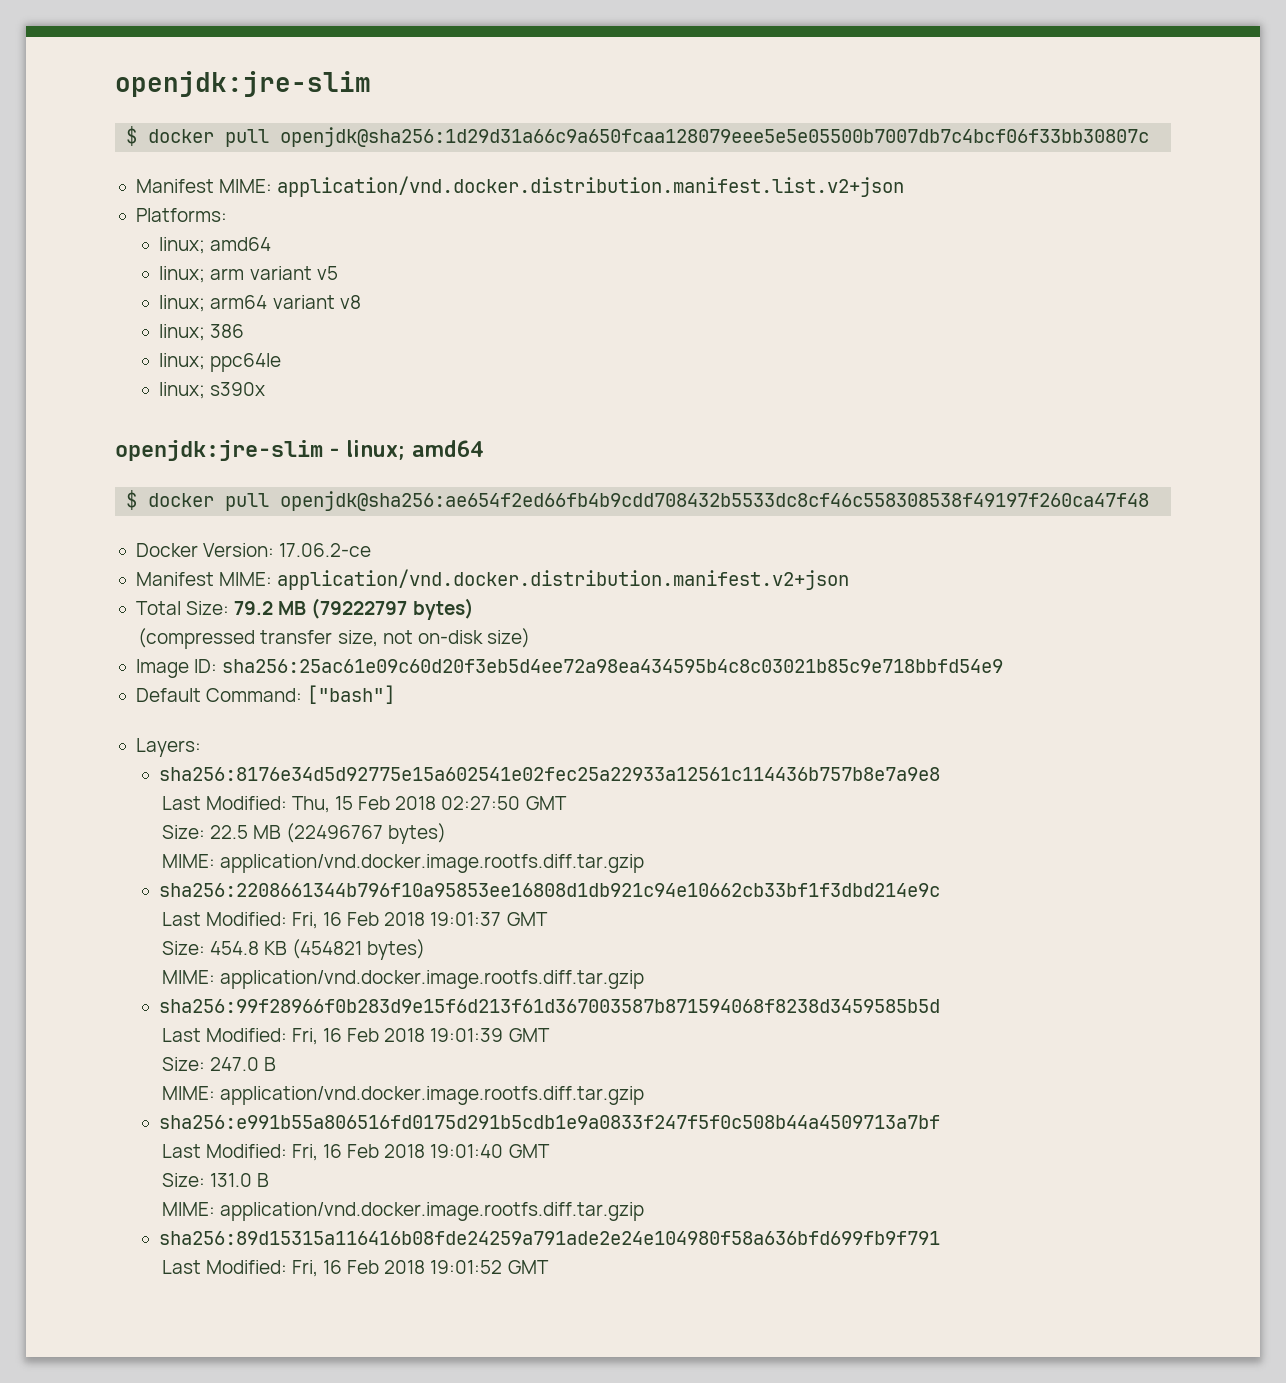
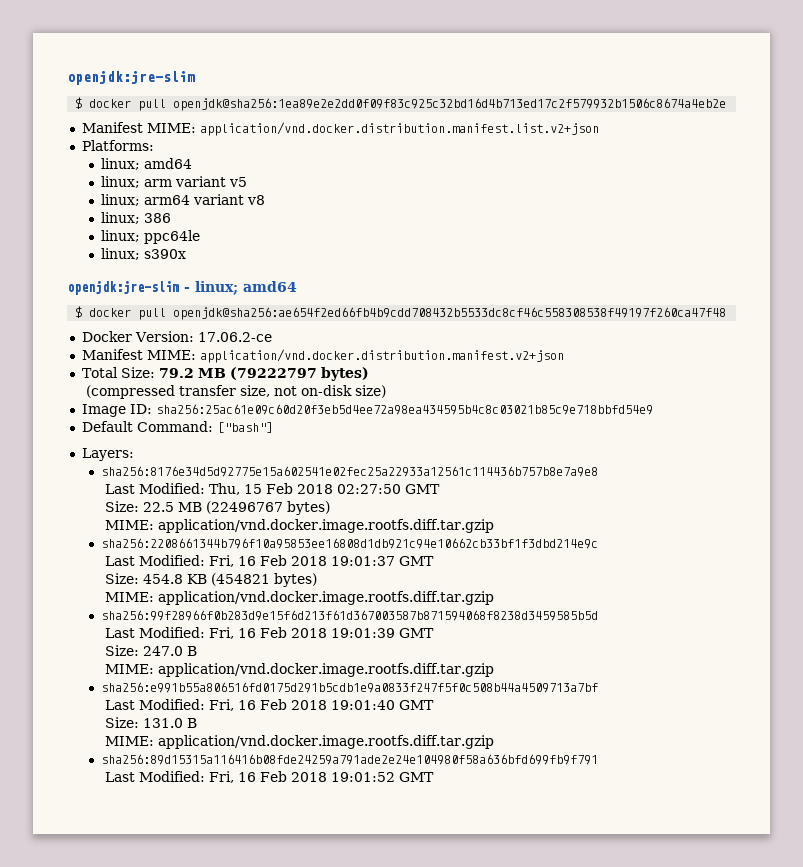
- $ docker pull openjdk@sha256:1d29d31a66c9a650fcaa128079eee5e5e05500b7007db7c4bcf06f33bb30807c
+ $ docker pull openjdk@sha256:1ea89e2e2dd0f09f83c925c32bd16d4b713ed17c2f579932b1506c8674a4eb2e

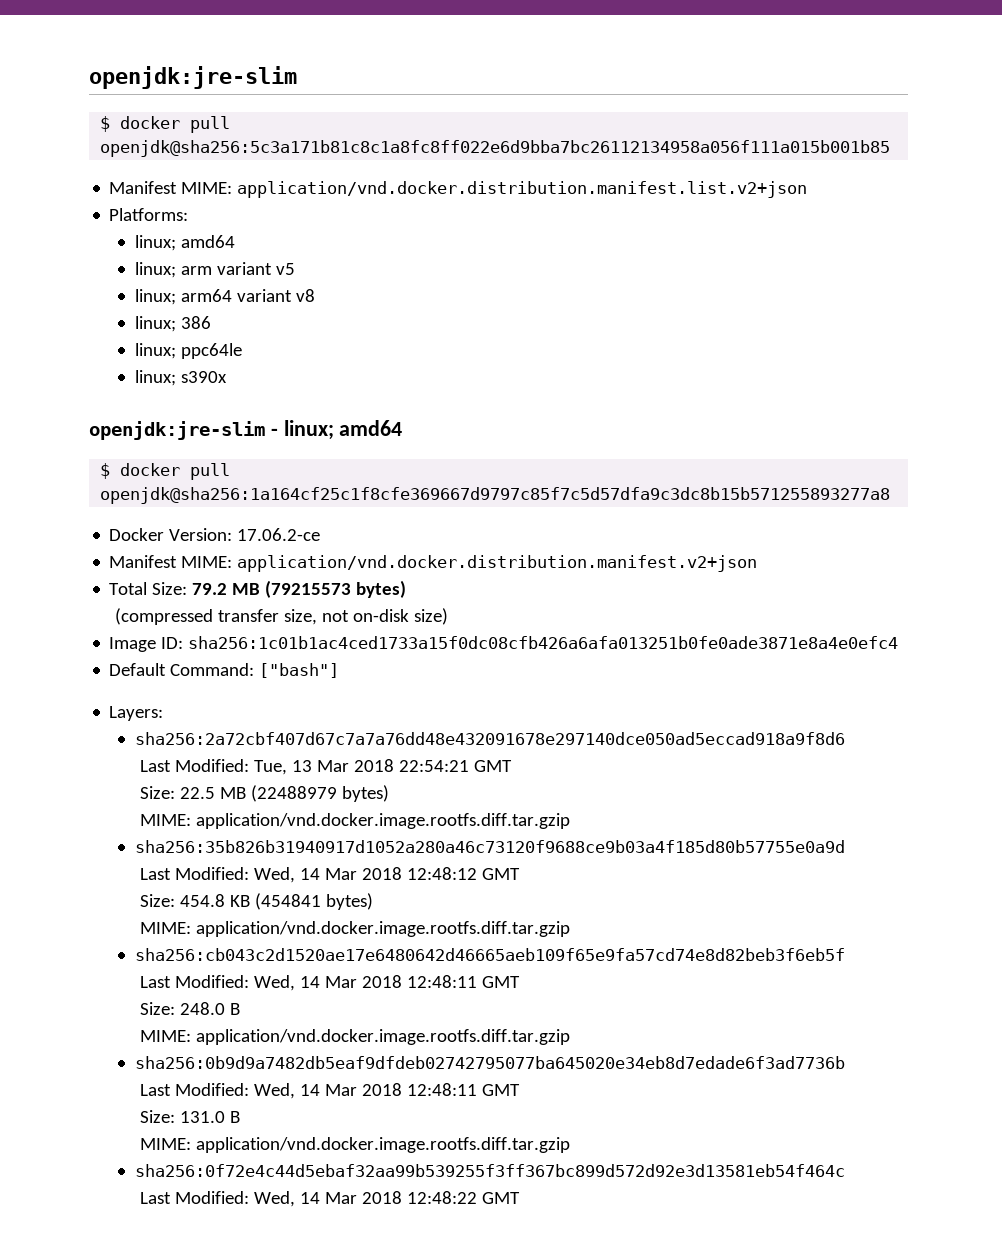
- $ docker pull openjdk@sha256:1ea89e2e2dd0f09f83c925c32bd16d4b713ed17c2f579932b1506c8674a4eb2e
+ $ docker pull openjdk@sha256:5c3a171b81c8c1a8fc8ff022e6d9bba7bc26112134958a056f111a015b001b85
- $ docker pull openjdk@sha256:ae654f2ed66fb4b9cdd708432b5533dc8cf46c558308538f49197f260ca47f48
+ $ docker pull openjdk@sha256:1a164cf25c1f8cfe369667d9797c85f7c5d57dfa9c3dc8b15b571255893277a8
- Total Size: 79.2 MB (79222797 bytes)
+ Total Size: 79.2 MB (79215573 bytes)
- Image ID: sha256:25ac61e09c60d20f3eb5d4ee72a98ea434595b4c8c03021b85c9e718bbfd54e9
+ Image ID: sha256:1c01b1ac4ced1733a15f0dc08cfb426a6afa013251b0fe0ade3871e8a4e0efc4
- sha256:8176e34d5d92775e15a602541e02fec25a22933a12561c114436b757b8e7a9e8
- Last Modified: Thu, 15 Feb 2018 02:27:50 GMT
+ sha256:2a72cbf407d67c7a7a76dd48e432091678e297140dce050ad5eccad918a9f8d6
+ Last Modified: Tue, 13 Mar 2018 22:54:21 GMT
- Size: 22.5 MB (22496767 bytes)
+ Size: 22.5 MB (22488979 bytes)
  MIME: application/vnd.docker.image.rootfs.diff.tar.gzip
- sha256:2208661344b796f10a95853ee16808d1db921c94e10662cb33bf1f3dbd214e9c
- Last Modified: Fri, 16 Feb 2018 19:01:37 GMT
+ sha256:35b826b31940917d1052a280a46c73120f9688ce9b03a4f185d80b57755e0a9d
+ Last Modified: Wed, 14 Mar 2018 12:48:12 GMT
- Size: 454.8 KB (454821 bytes)
+ Size: 454.8 KB (454841 bytes)
  MIME: application/vnd.docker.image.rootfs.diff.tar.gzip
- sha256:99f28966f0b283d9e15f6d213f61d367003587b871594068f8238d3459585b5d
- Last Modified: Fri, 16 Feb 2018 19:01:39 GMT
- Size: 247.0 B
+ sha256:cb043c2d1520ae17e6480642d46665aeb109f65e9fa57cd74e8d82beb3f6eb5f
+ Last Modified: Wed, 14 Mar 2018 12:48:11 GMT
+ Size: 248.0 B
  MIME: application/vnd.docker.image.rootfs.diff.tar.gzip
- sha256:e991b55a806516fd0175d291b5cdb1e9a0833f247f5f0c508b44a4509713a7bf
- Last Modified: Fri, 16 Feb 2018 19:01:40 GMT
+ sha256:0b9d9a7482db5eaf9dfdeb02742795077ba645020e34eb8d7edade6f3ad7736b
+ Last Modified: Wed, 14 Mar 2018 12:48:11 GMT
- sha256:89d15315a116416b08fde24259a791ade2e24e104980f58a636bfd699fb9f791
- Last Modified: Fri, 16 Feb 2018 19:01:52 GMT
+ sha256:0f72e4c44d5ebaf32aa99b539255f3ff367bc899d572d92e3d13581eb54f464c
+ Last Modified: Wed, 14 Mar 2018 12:48:22 GMT

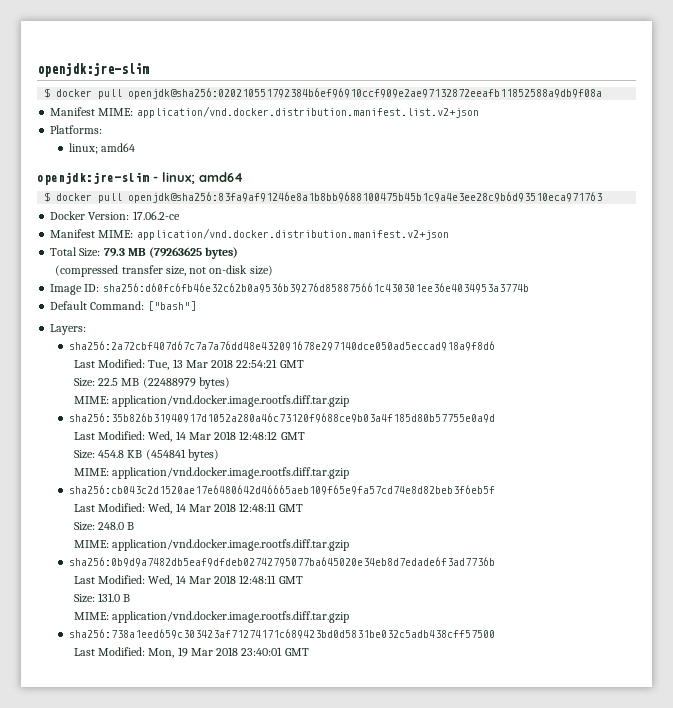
- $ docker pull openjdk@sha256:5c3a171b81c8c1a8fc8ff022e6d9bba7bc26112134958a056f111a015b001b85
+ $ docker pull openjdk@sha256:020210551792384b6ef96910ccf909e2ae97132872eeafb11852588a9db9f08a
- linux; arm variant v5
- linux; arm64 variant v8
- linux; 386
- linux; ppc64le
- linux; s390x
- $ docker pull openjdk@sha256:1a164cf25c1f8cfe369667d9797c85f7c5d57dfa9c3dc8b15b571255893277a8
+ $ docker pull openjdk@sha256:83fa9af91246e8a1b8bb9688100475b45b1c9a4e3ee28c9b6d93510eca971763
- Total Size: 79.2 MB (79215573 bytes)
+ Total Size: 79.3 MB (79263625 bytes)
- Image ID: sha256:1c01b1ac4ced1733a15f0dc08cfb426a6afa013251b0fe0ade3871e8a4e0efc4
+ Image ID: sha256:d60fc6fb46e32c62b0a9536b39276d858875661c430301ee36e4034953a3774b
- sha256:0f72e4c44d5ebaf32aa99b539255f3ff367bc899d572d92e3d13581eb54f464c
- Last Modified: Wed, 14 Mar 2018 12:48:22 GMT
+ sha256:738a1eed659c303423af71274171c689423bd0d5831be032c5adb438cff57500
+ Last Modified: Mon, 19 Mar 2018 23:40:01 GMT

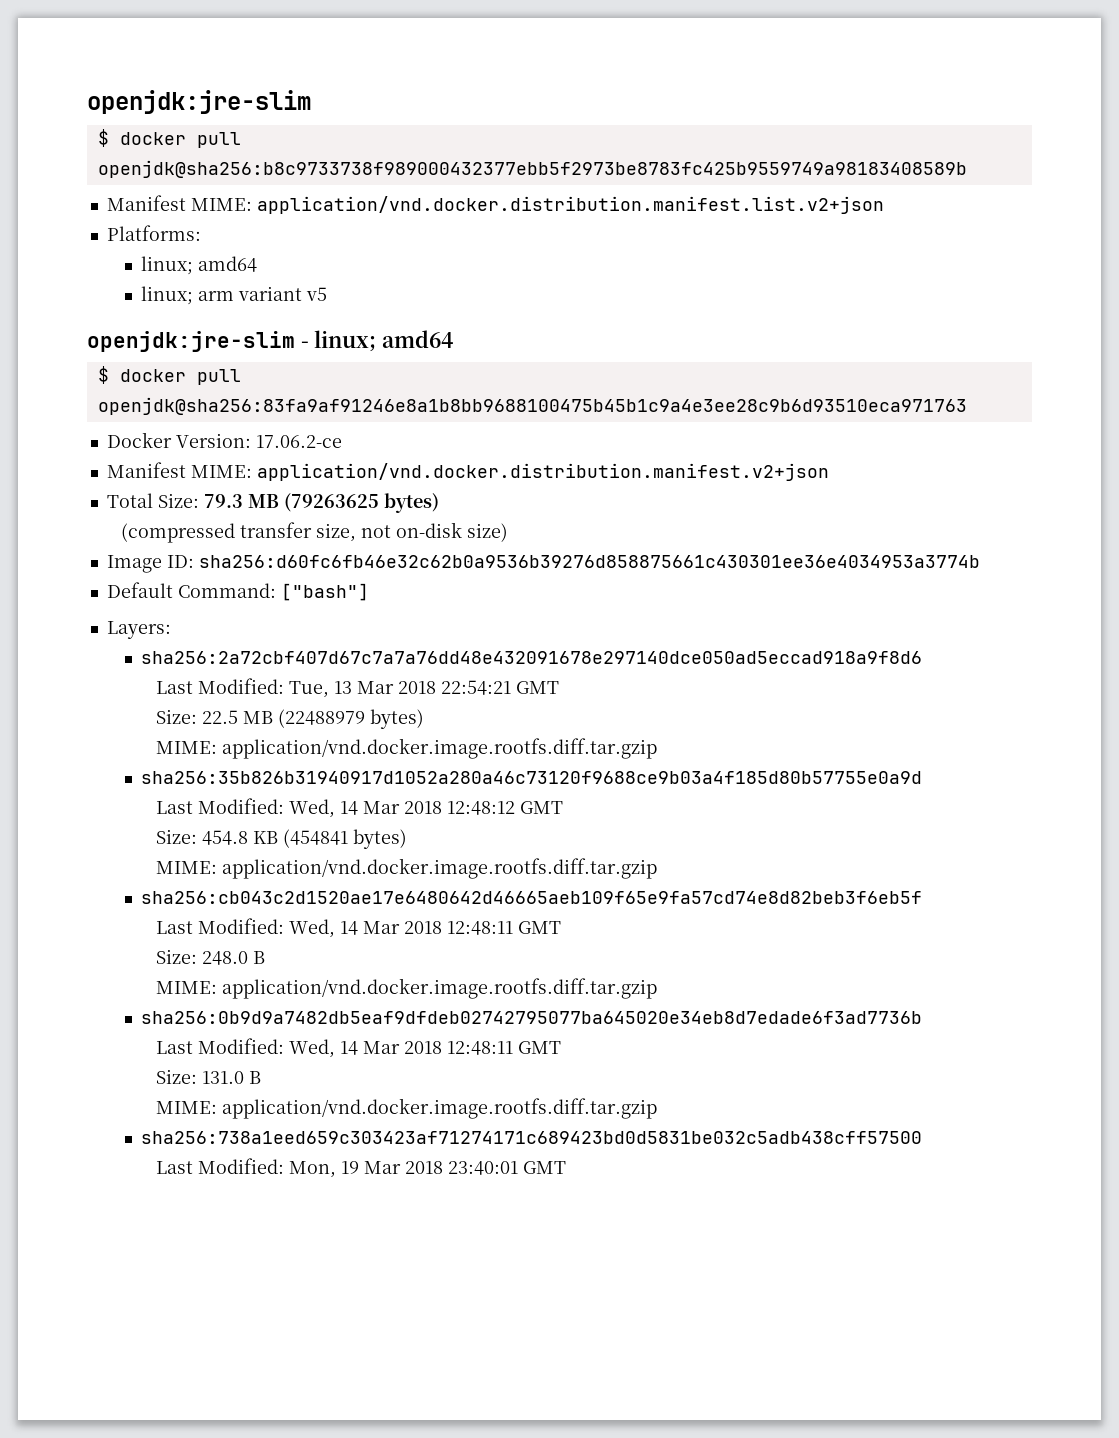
- $ docker pull openjdk@sha256:020210551792384b6ef96910ccf909e2ae97132872eeafb11852588a9db9f08a
+ $ docker pull openjdk@sha256:b8c9733738f989000432377ebb5f2973be8783fc425b9559749a98183408589b
+ linux; arm variant v5

